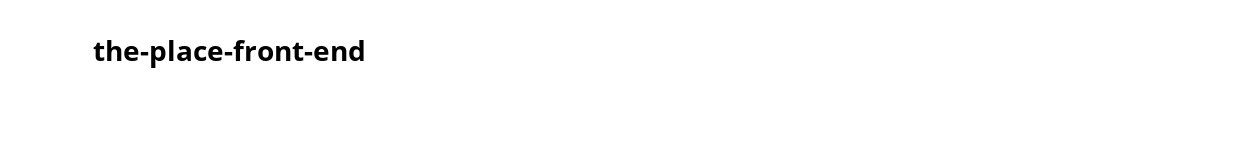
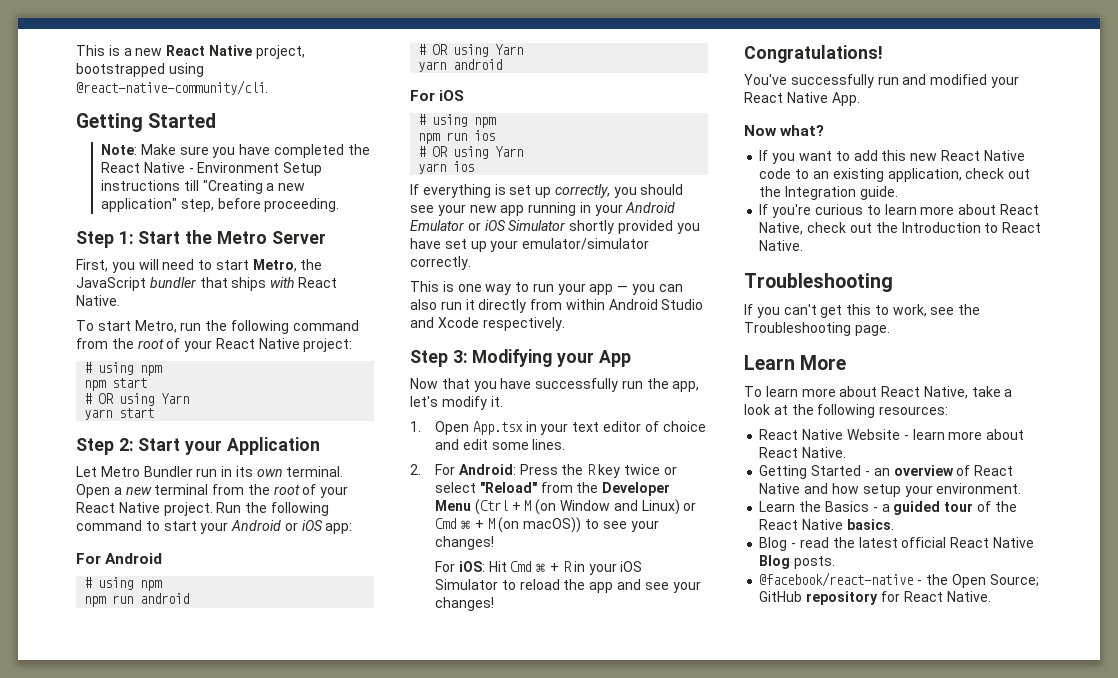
- the-place-front-end
+ This is a new React Native project, bootstrapped using @react-native-community/cli.
+ Getting Started
+ Note: Make sure you have completed the React Native - Environment Setup instructions till "Creating a new application" step, before proceeding.
+ Step 1: Start the Metro Server
+ First, you will need to start Metro, the JavaScript bundler that ships with React Native.
+ To start Metro, run the following command from the root of your React Native project:
+ # using npm
+ npm start
+ # OR using Yarn
+ yarn start
+ Step 2: Start your Application
+ Let Metro Bundler run in its own terminal. Open a new terminal from the root of your React Native project. Run the following command to start your Android or iOS app:
+ For Android
+ # using npm
+ npm run android
+ # OR using Yarn
+ yarn android
+ For iOS
+ # using npm
+ npm run ios
+ # OR using Yarn
+ yarn ios
+ If everything is set up correctly, you should see your new app running in your Android Emulator or iOS Simulator shortly provided you have set up your emulator/simulator correctly.
+ This is one way to run your app — you can also run it directly from within Android Studio and Xcode respectively.
+ Step 3: Modifying your App
+ Now that you have successfully run the app, let's modify it.
+ 1. Open App.tsx in your text editor of choice and edit some lines.
+ 2. For Android: Press the R key twice or select "Reload" from the Developer Menu (Ctrl + M (on Window and Linux) or Cmd ⌘ + M (on macOS)) to see your changes!
+ For iOS: Hit Cmd ⌘ + R in your iOS Simulator to reload the app and see your changes!
+ Congratulations!
+ You've successfully run and modified your React Native App.
+ Now what?
+ If you want to add this new React Native code to an existing application, check out the Integration guide.
+ If you're curious to learn more about React Native, check out the Introduction to React Native.
+ Troubleshooting
+ If you can't get this to work, see the Troubleshooting page.
+ Learn More
+ To learn more about React Native, take a look at the following resources:
+ React Native Website - learn more about React Native.
+ Getting Started - an overview of React Native and how setup your environment.
+ Learn the Basics - a guided tour of the React Native basics.
+ Blog - read the latest official React Native Blog posts.
+ @facebook/react-native - the Open Source; GitHub repository for React Native.

